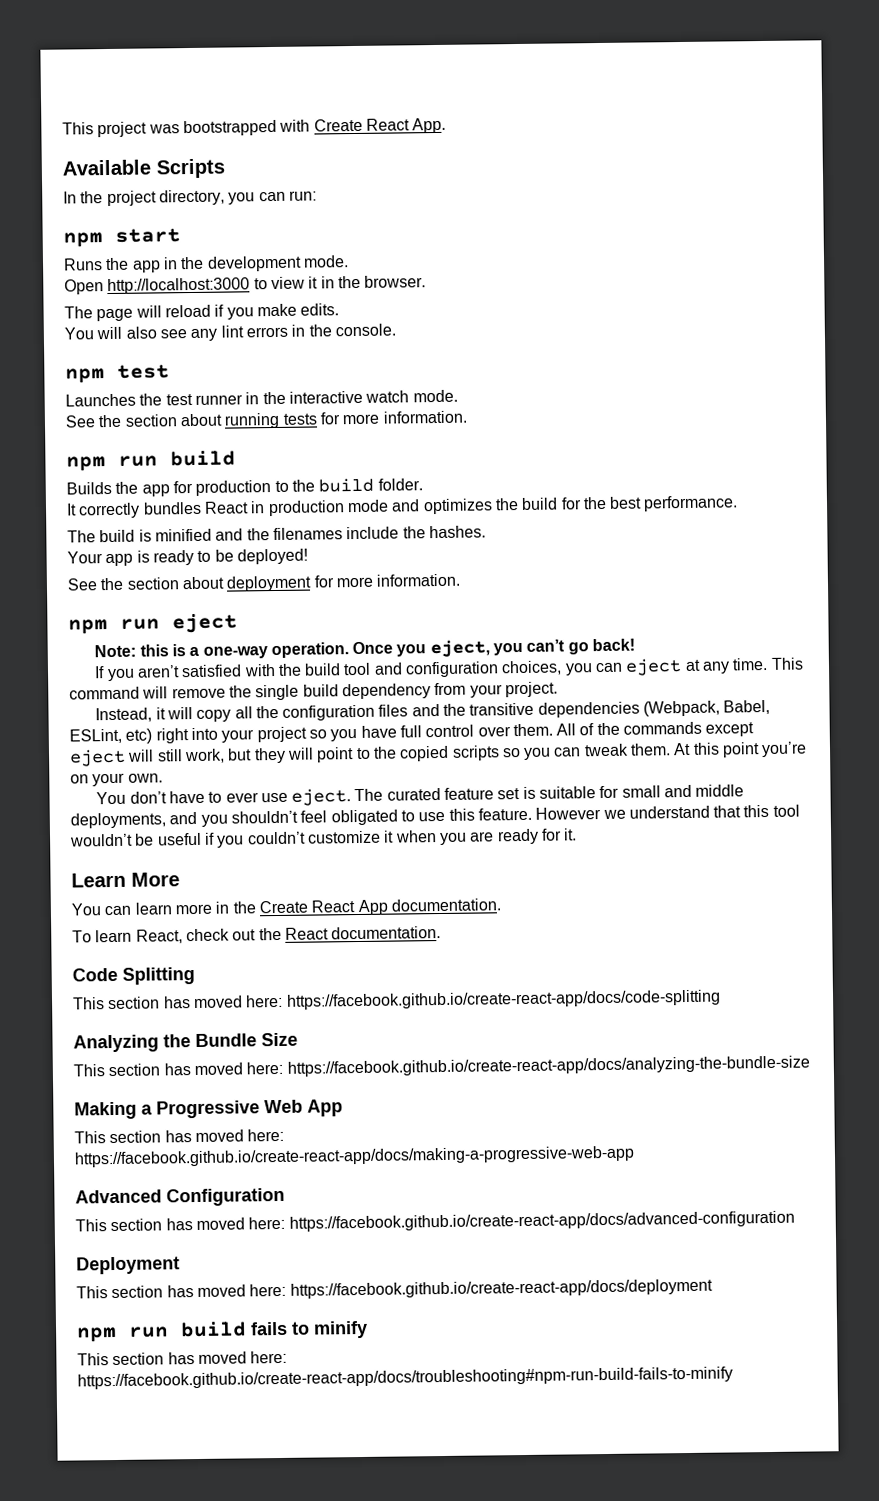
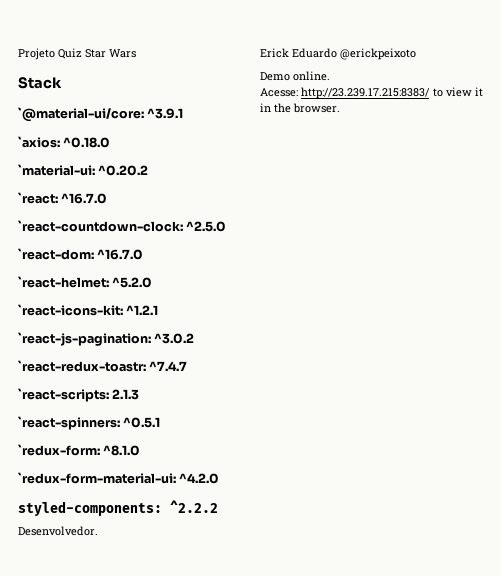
- This project was bootstrapped with Create React App.
- Available Scripts
- In the project directory, you can run:
- npm start
- Runs the app in the development mode.
- Open http://localhost:3000 to view it in the browser.
+ Projeto Quiz Star Wars
+ Stack
+ `@material-ui/core: ^3.9.1
+ `axios: ^0.18.0
+ `material-ui: ^0.20.2
+ `react: ^16.7.0
+ `react-countdown-clock: ^2.5.0
+ `react-dom: ^16.7.0
+ `react-helmet: ^5.2.0
+ `react-icons-kit: ^1.2.1
+ `react-js-pagination: ^3.0.2
+ `react-redux-toastr: ^7.4.7
+ `react-scripts: 2.1.3
+ `react-spinners: ^0.5.1
+ `redux-form: ^8.1.0
+ `redux-form-material-ui: ^4.2.0
+ styled-components: ^2.2.2
+ Desenvolvedor.
+ Erick Eduardo @erickpeixoto
+ Demo online.
+ Acesse: http://23.239.17.215:8383/ to view it in the browser.
- The page will reload if you make edits.
- You will also see any lint errors in the console.
- npm test
- Launches the test runner in the interactive watch mode.
- See the section about running tests for more information.
- npm run build
- Builds the app for production to the build folder.
- It correctly bundles React in production mode and optimizes the build for the best performance.
- The build is minified and the filenames include the hashes.
- Your app is ready to be deployed!
- See the section about deployment for more information.
- npm run eject
- Note: this is a one-way operation. Once you eject, you can’t go back!
- If you aren’t satisfied with the build tool and configuration choices, you can eject at any time. This command will remove the single build dependency from your project.
- Instead, it will copy all the configuration files and the transitive dependencies (Webpack, Babel, ESLint, etc) right into your project so you have full control over them. All of the commands except eject will still work, but they will point to the copied scripts so you can tweak them. At this point you’re on your own.
- You don’t have to ever use eject. The curated feature set is suitable for small and middle deployments, and you shouldn’t feel obligated to use this feature. However we understand that this tool wouldn’t be useful if you couldn’t customize it when you are ready for it.
- Learn More
- You can learn more in the Create React App documentation.
- To learn React, check out the React documentation.
- Code Splitting
- This section has moved here: https://facebook.github.io/create-react-app/docs/code-splitting
- Analyzing the Bundle Size
- This section has moved here: https://facebook.github.io/create-react-app/docs/analyzing-the-bundle-size
- Making a Progressive Web App
- This section has moved here: https://facebook.github.io/create-react-app/docs/making-a-progressive-web-app
- Advanced Configuration
- This section has moved here: https://facebook.github.io/create-react-app/docs/advanced-configuration
- Deployment
- This section has moved here: https://facebook.github.io/create-react-app/docs/deployment
- npm run build fails to minify
- This section has moved here: https://facebook.github.io/create-react-app/docs/troubleshooting#npm-run-build-fails-to-minify

